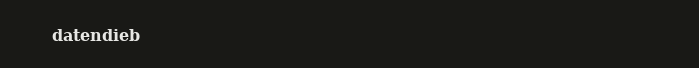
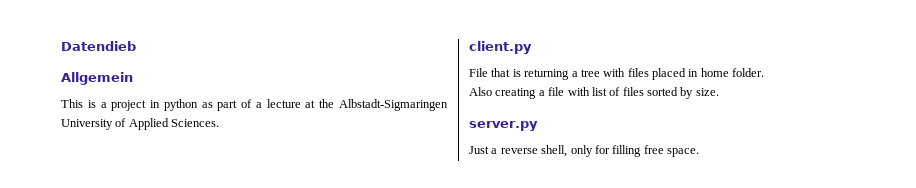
- datendieb
+ Datendieb
+ Allgemein
+ This is a project in python as part of a lecture at the Albstadt-Sigmaringen University of Applied Sciences.
+ client.py
+ File that is returning a tree with files placed in home folder.
+ Also creating a file with list of files sorted by size.
+ server.py
+ Just a reverse shell, only for filling free space.

